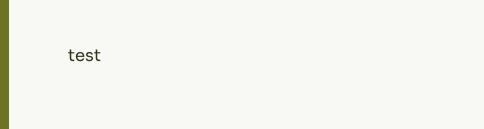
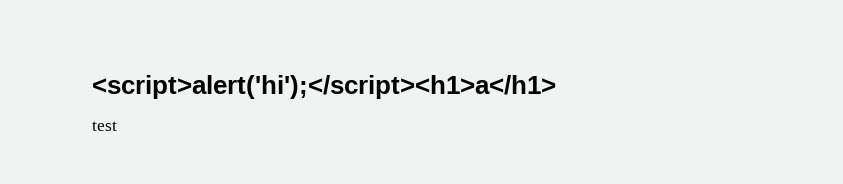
+ <script>alert('hi');</script><h1>a</h1>

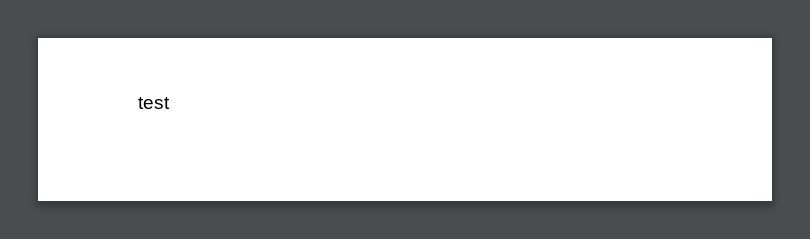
- <script>alert('hi');</script><h1>a</h1>

